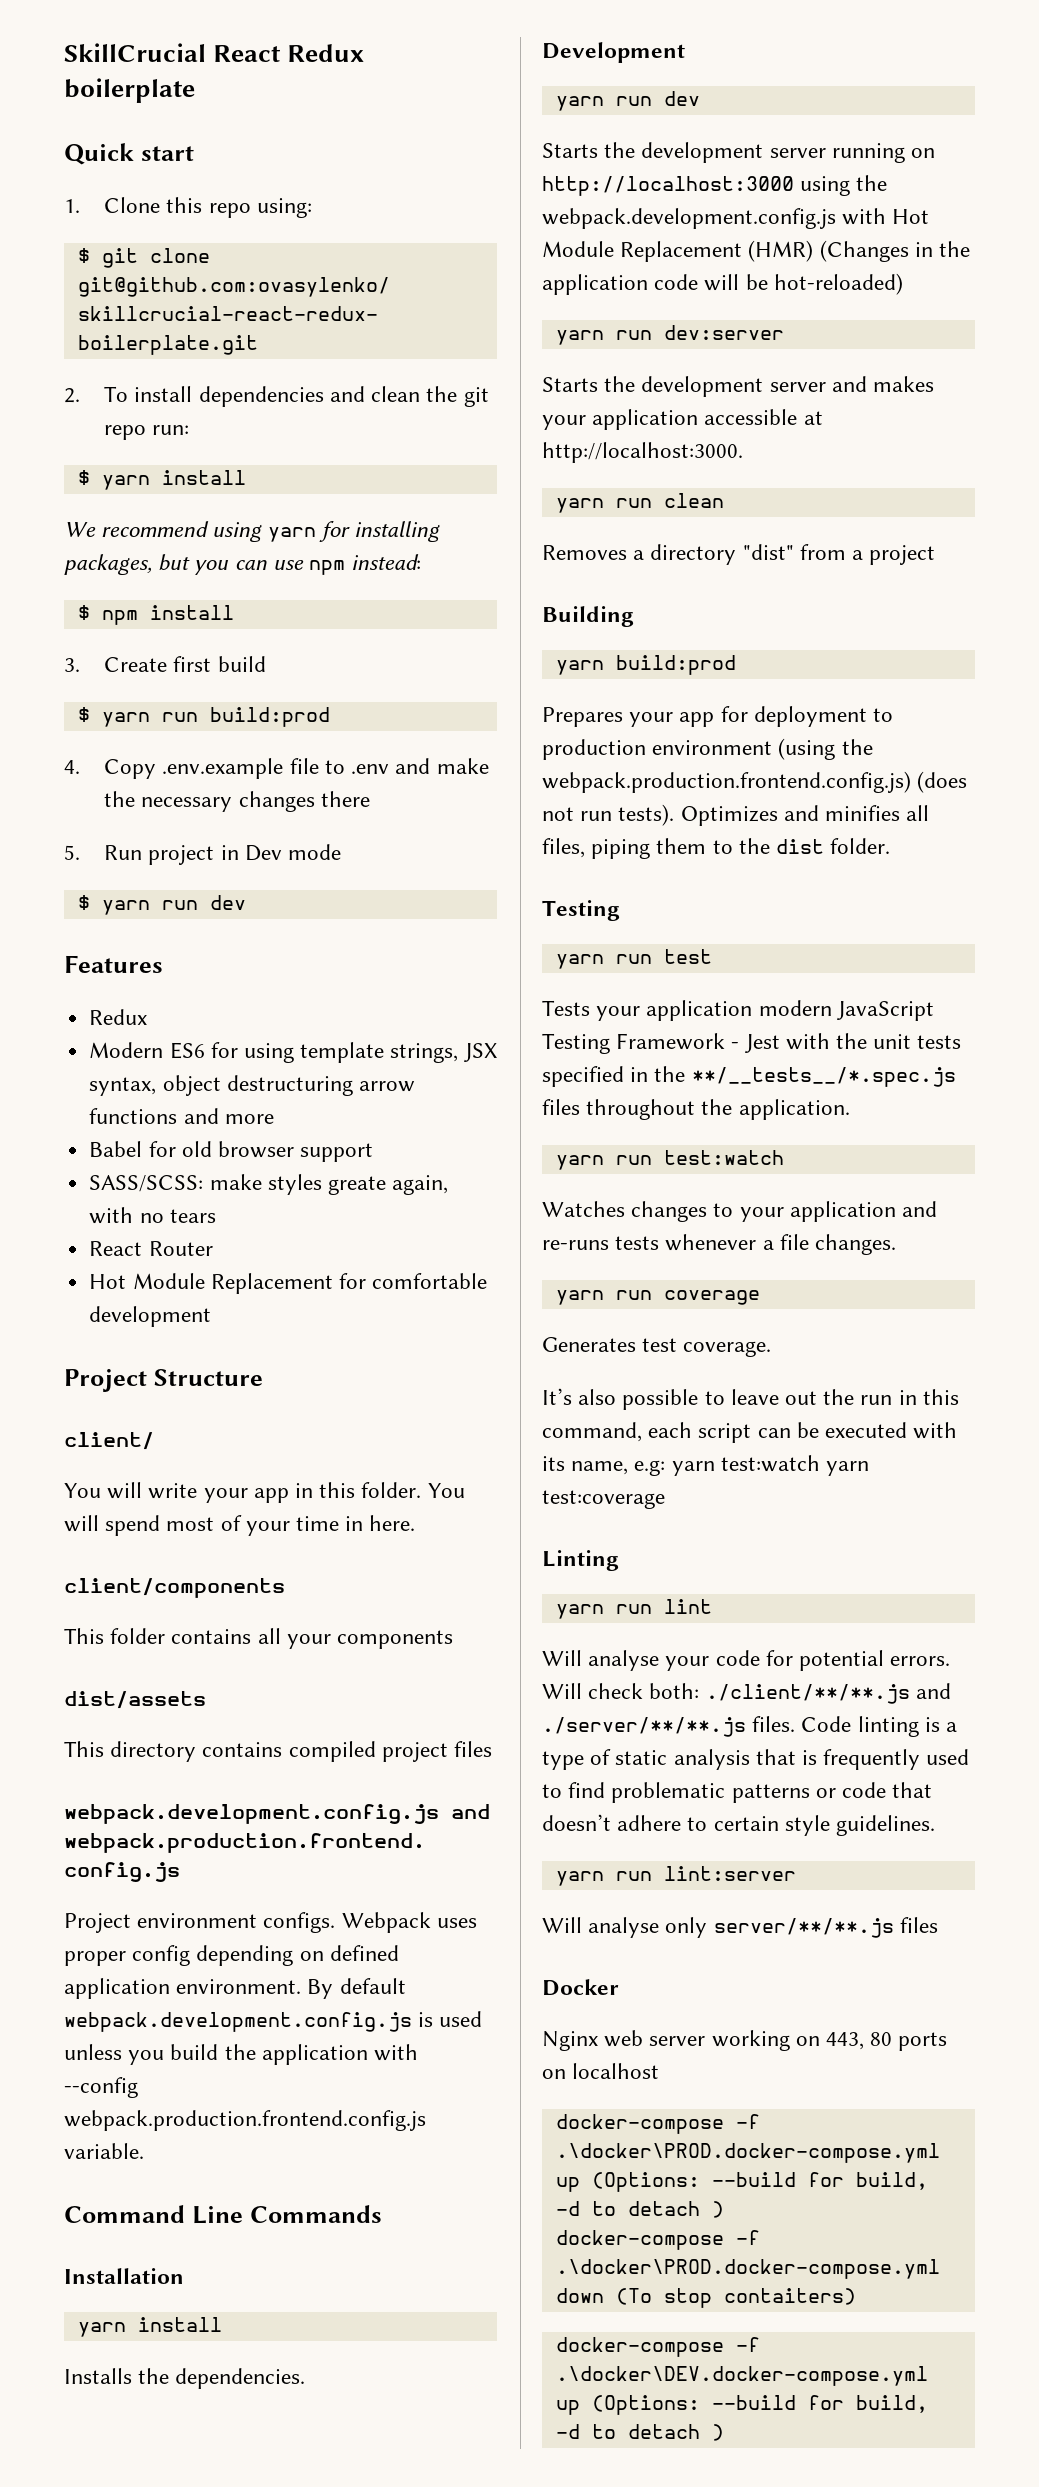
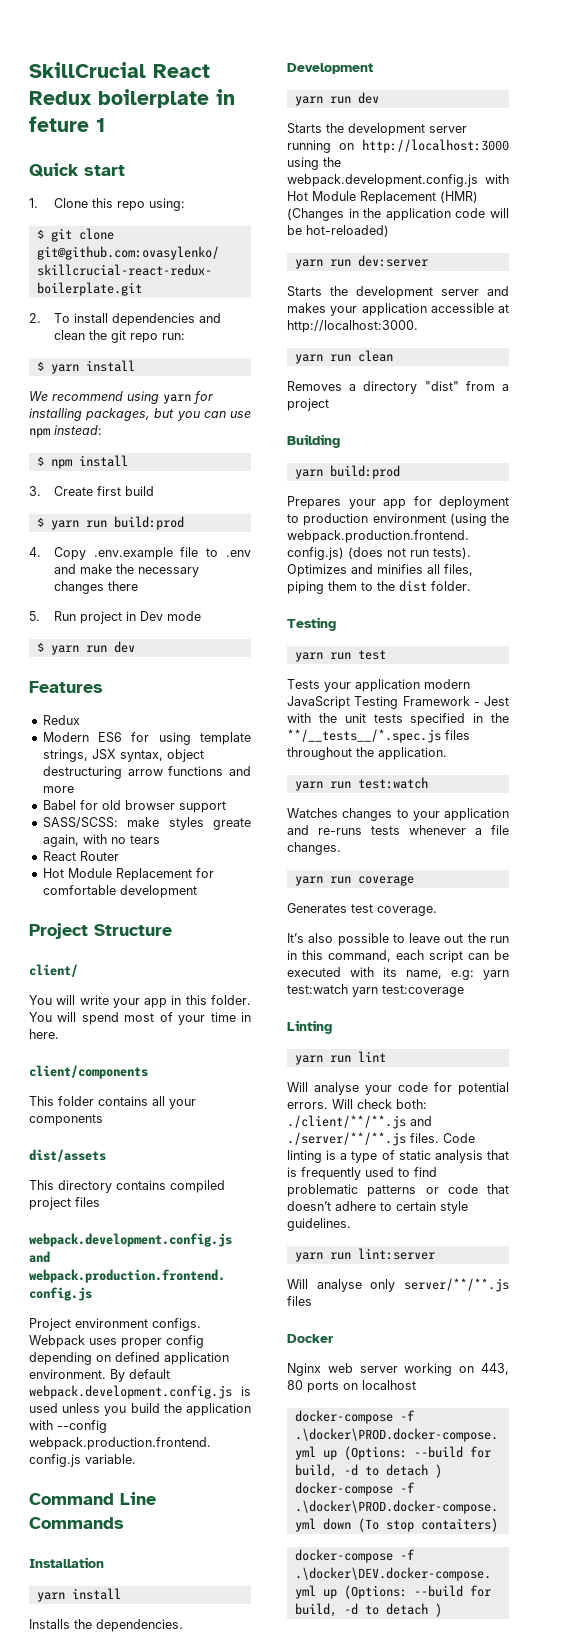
- SkillCrucial React Redux boilerplate
+ SkillCrucial React Redux boilerplate in feture 1

